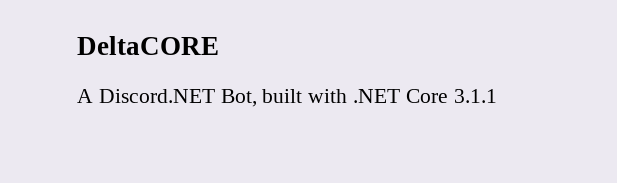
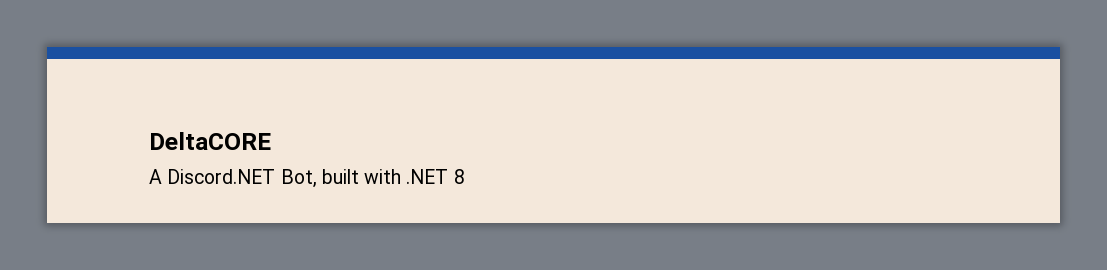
- A Discord.NET Bot, built with .NET Core 3.1.1
+ A Discord.NET Bot, built with .NET 8

